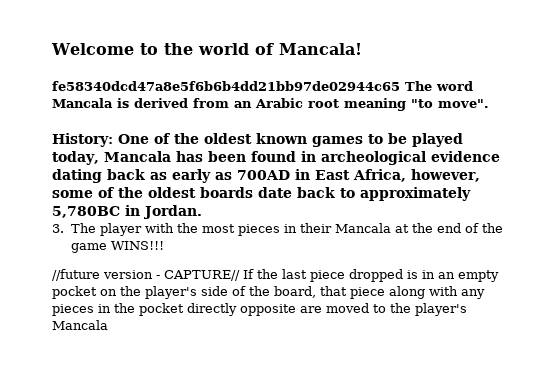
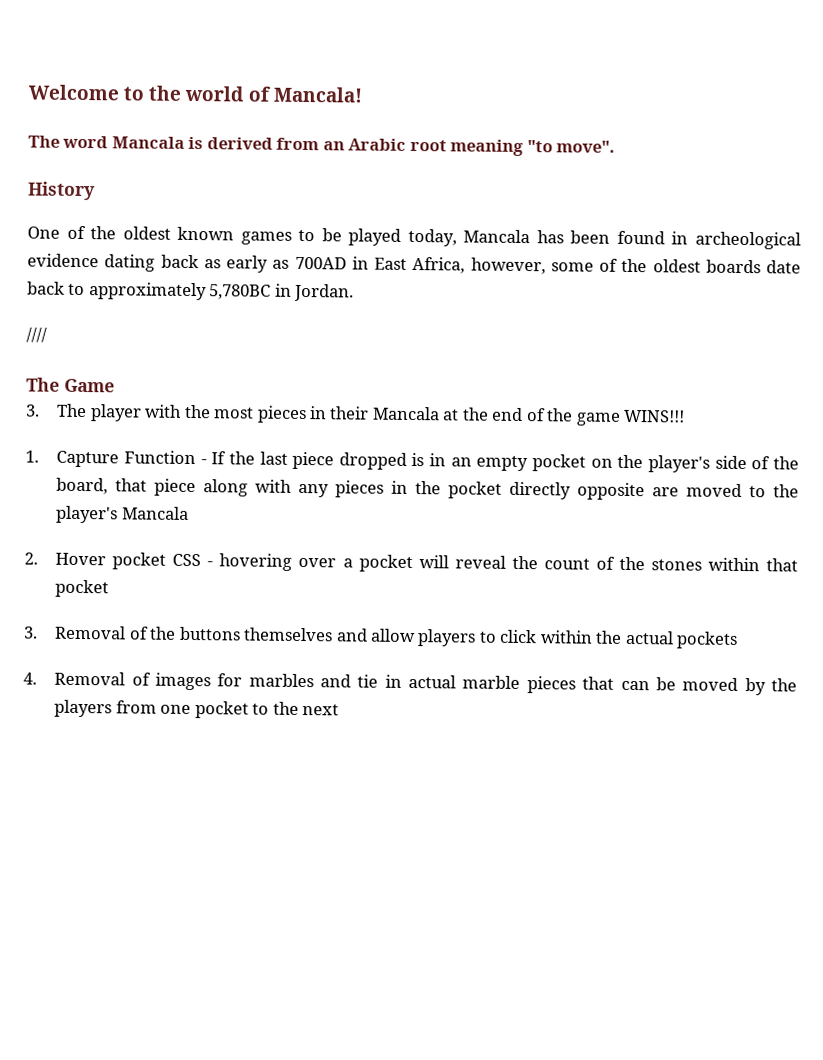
- fe58340dcd47a8e5f6b6b4dd21bb97de02944c65 The word Mancala is derived from an Arabic root meaning "to move".
+ The word Mancala is derived from an Arabic root meaning "to move".
- History: One of the oldest known games to be played today, Mancala has been found in archeological evidence dating back as early as 700AD in East Africa, however, some of the oldest boards date back to approximately 5,780BC in Jordan.
+ History
+ One of the oldest known games to be played today, Mancala has been found in archeological evidence dating back as early as 700AD in East Africa, however, some of the oldest boards date back to approximately 5,780BC in Jordan.
+ ////
+ The Game
- //future version - CAPTURE// If the last piece dropped is in an empty pocket on the player's side of the board, that piece along with any pieces in the pocket directly opposite are moved to the player's Mancala
+ 1. Capture Function - If the last piece dropped is in an empty pocket on the player's side of the board, that piece along with any pieces in the pocket directly opposite are moved to the player's Mancala
+ 2. Hover pocket CSS - hovering over a pocket will reveal the count of the stones within that pocket
+ 3. Removal of the buttons themselves and allow players to click within the actual pockets
+ 4. Removal of images for marbles and tie in actual marble pieces that can be moved by the players from one pocket to the next

